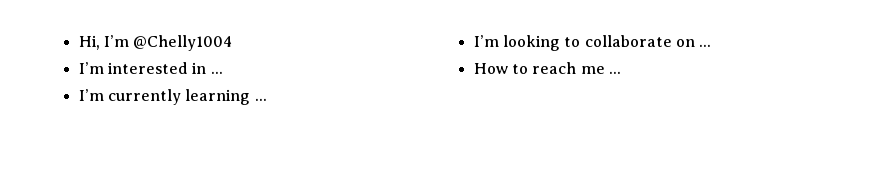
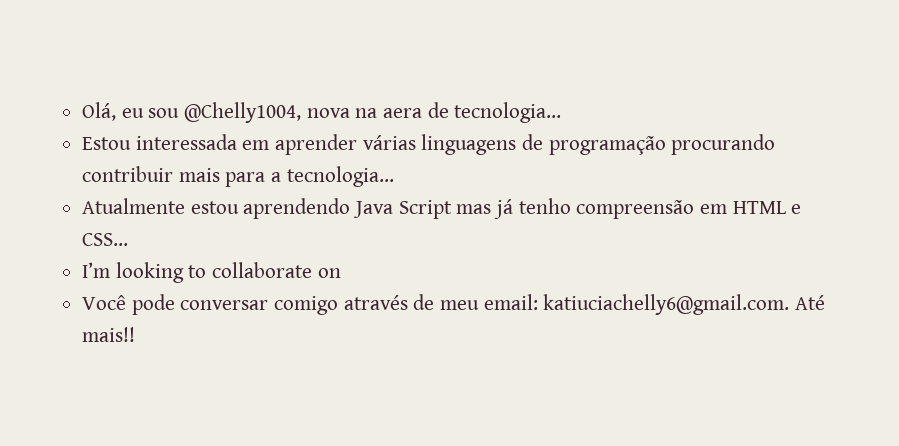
- Hi, I’m @Chelly1004
- I’m interested in ...
- I’m currently learning ...
+ Olá, eu sou @Chelly1004, nova na aera de tecnologia...
+ Estou interessada em aprender várias linguagens de programação procurando contribuir mais para a tecnologia...
+ Atualmente estou aprendendo Java Script mas já tenho compreensão em HTML e CSS...
- I’m looking to collaborate on ...
- How to reach me ...
+ I’m looking to collaborate on
+ Você pode conversar comigo através de meu email: katiuciachelly6@gmail.com. Até mais!!

